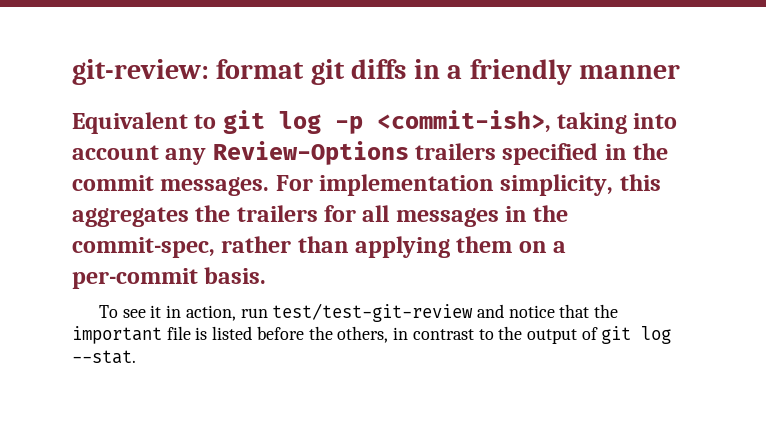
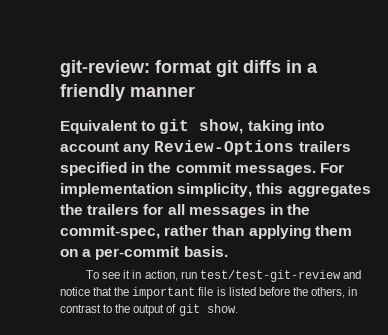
- Equivalent to git log -p <commit-ish>, taking into account any Review-Options trailers specified in the commit messages.
+ Equivalent to git show, taking into account any Review-Options trailers specified in the commit messages.
- To see it in action, run test/test-git-review and notice that the important file is listed before the others, in contrast to the output of git log --stat.
+ To see it in action, run test/test-git-review and notice that the important file is listed before the others, in contrast to the output of git show.

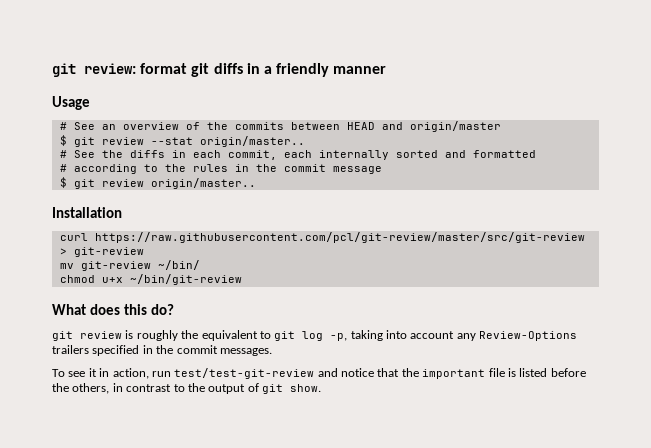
- git-review: format git diffs in a friendly manner
+ git review: format git diffs in a friendly manner
- Equivalent to git show, taking into account any Review-Options trailers specified in the commit messages. For implementation simplicity, this aggregates the trailers for all messages in the commit-spec, rather than applying them on a per-commit basis.
+ Usage
+ # See an overview of the commits between HEAD and origin/master
+ $ git review --stat origin/master..
+ # See the diffs in each commit, each internally sorted and formatted
+ # according to the rules in the commit message
+ $ git review origin/master..
+ Installation
+ curl https://raw.githubusercontent.com/pcl/git-review/master/src/git-review > git-review
+ mv git-review ~/bin/
+ chmod u+x ~/bin/git-review
+ What does this do?
+ git review is roughly the equivalent to git log -p, taking into account any Review-Options trailers specified in the commit messages.

